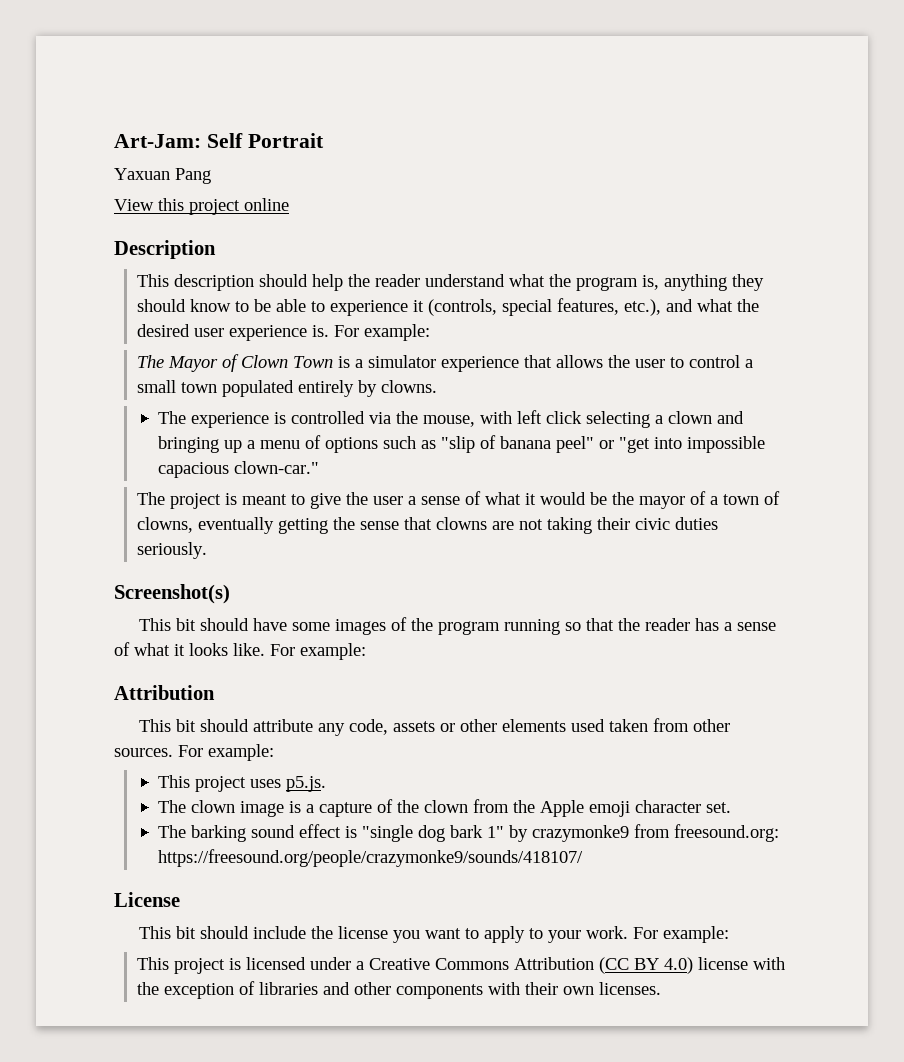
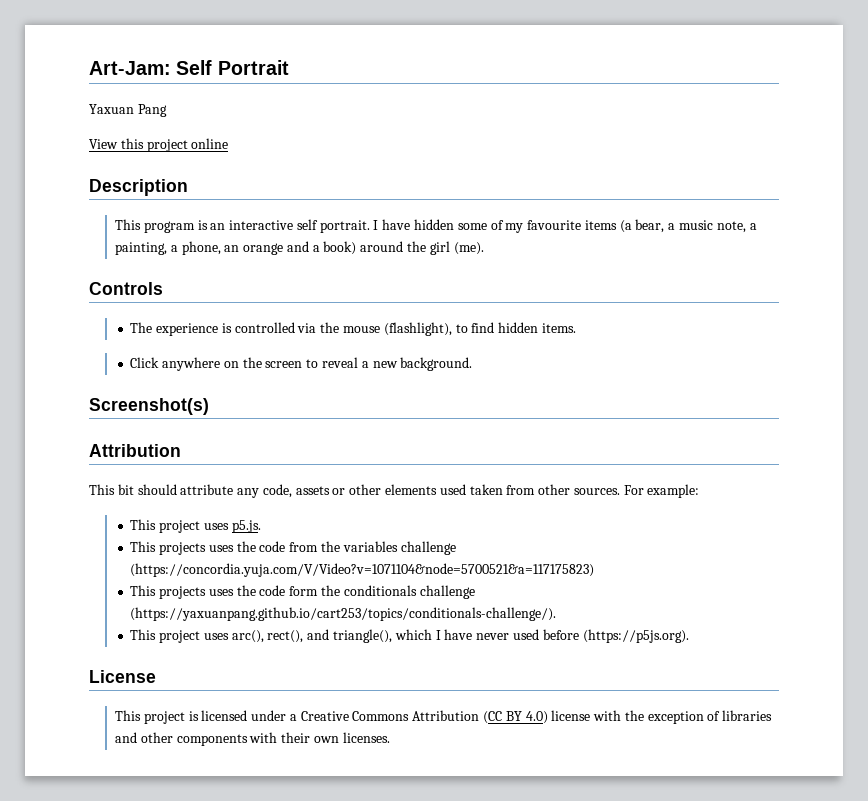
- This description should help the reader understand what the program is, anything they should know to be able to experience it (controls, special features, etc.), and what the desired user experience is. For example:
- The Mayor of Clown Town is a simulator experience that allows the user to control a small town populated entirely by clowns.
+ This program is an interactive self portrait. I have hidden some of my favourite items (a bear, a music note, a painting, a phone, an orange and a book) around the girl (me).
+ Controls
- The experience is controlled via the mouse, with left click selecting a clown and bringing up a menu of options such as "slip of banana peel" or "get into impossible capacious clown-car."
- The project is meant to give the user a sense of what it would be the mayor of a town of clowns, eventually getting the sense that clowns are not taking their civic duties seriously.
+ The experience is controlled via the mouse (flashlight), to find hidden items.
+ Click anywhere on the screen to reveal a new background.
  Screenshot(s)
- This bit should have some images of the program running so that the reader has a sense of what it looks like. For example:
- The clown image is a capture of the clown from the Apple emoji character set.
- The barking sound effect is "single dog bark 1" by crazymonke9 from freesound.org: https://freesound.org/people/crazymonke9/sounds/418107/
+ This projects uses the code from the variables challenge (https://concordia.yuja.com/V/Video?v=1071104&node=5700521&a=117175823)
+ This projects uses the code form the conditionals challenge (https://yaxuanpang.github.io/cart253/topics/conditionals-challenge/).
+ This project uses arc(), rect(), and triangle(), which I have never used before (https://p5js.org).
  License
- This bit should include the license you want to apply to your work. For example:

